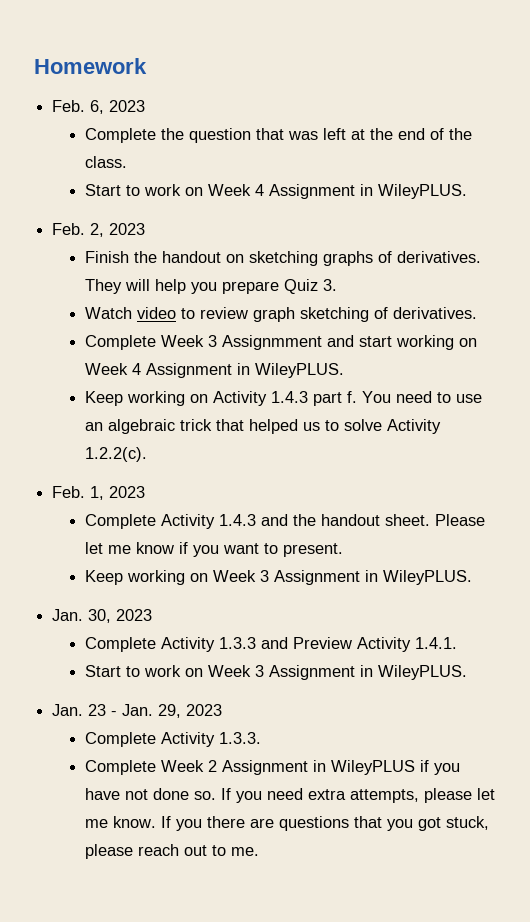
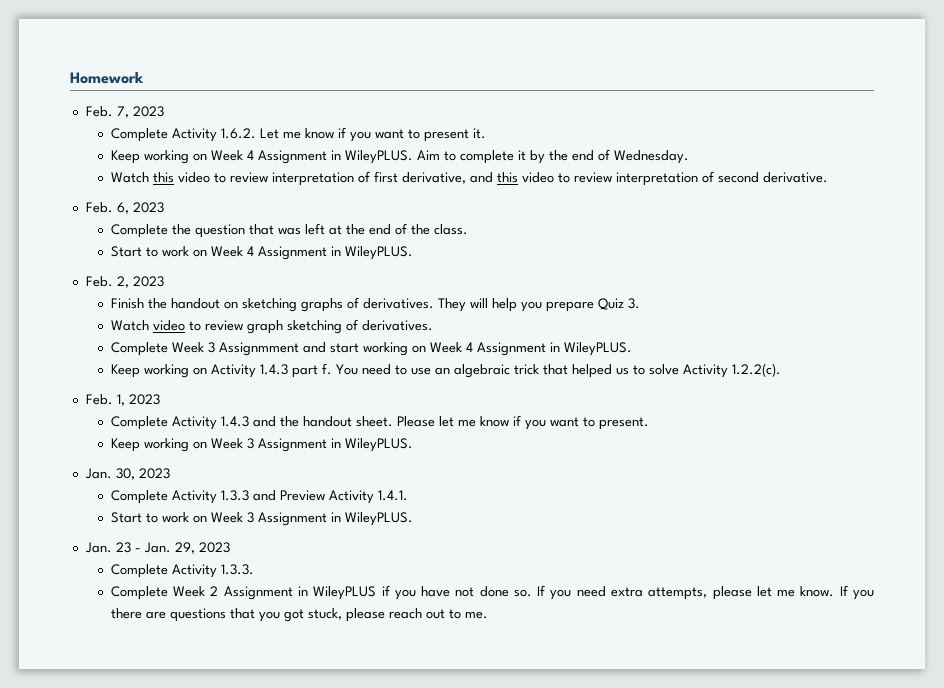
+ Feb. 7, 2023
+ Complete Activity 1.6.2. Let me know if you want to present it.
+ Keep working on Week 4 Assignment in WileyPLUS. Aim to complete it by the end of Wednesday.
+ Watch this video to review interpretation of first derivative, and this video to review interpretation of second derivative.

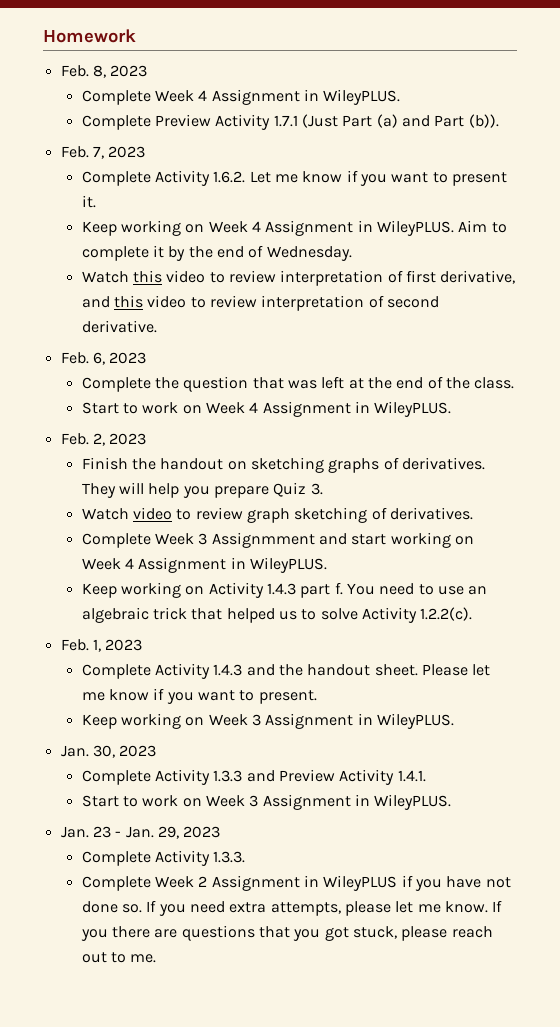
+ Feb. 8, 2023
+ Complete Week 4 Assignment in WileyPLUS.
+ Complete Preview Activity 1.7.1 (Just Part (a) and Part (b)).

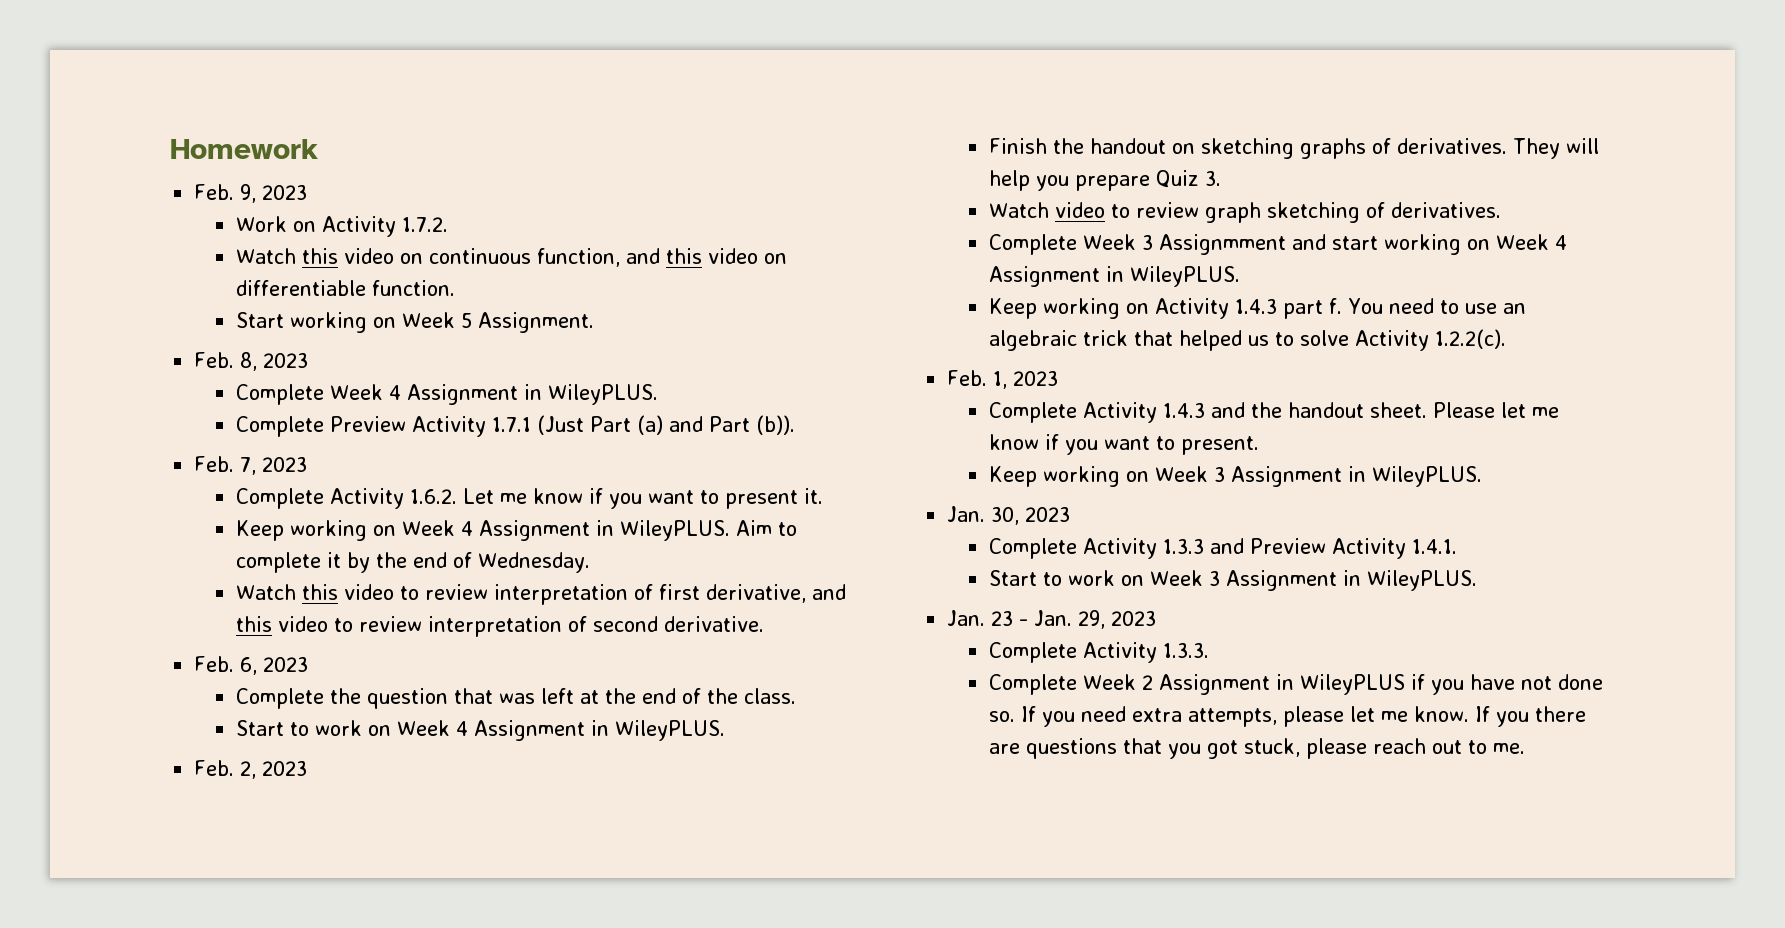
+ Feb. 9, 2023
+ Work on Activity 1.7.2.
+ Watch this video on continuous function, and this video on differentiable function.
+ Start working on Week 5 Assignment.

